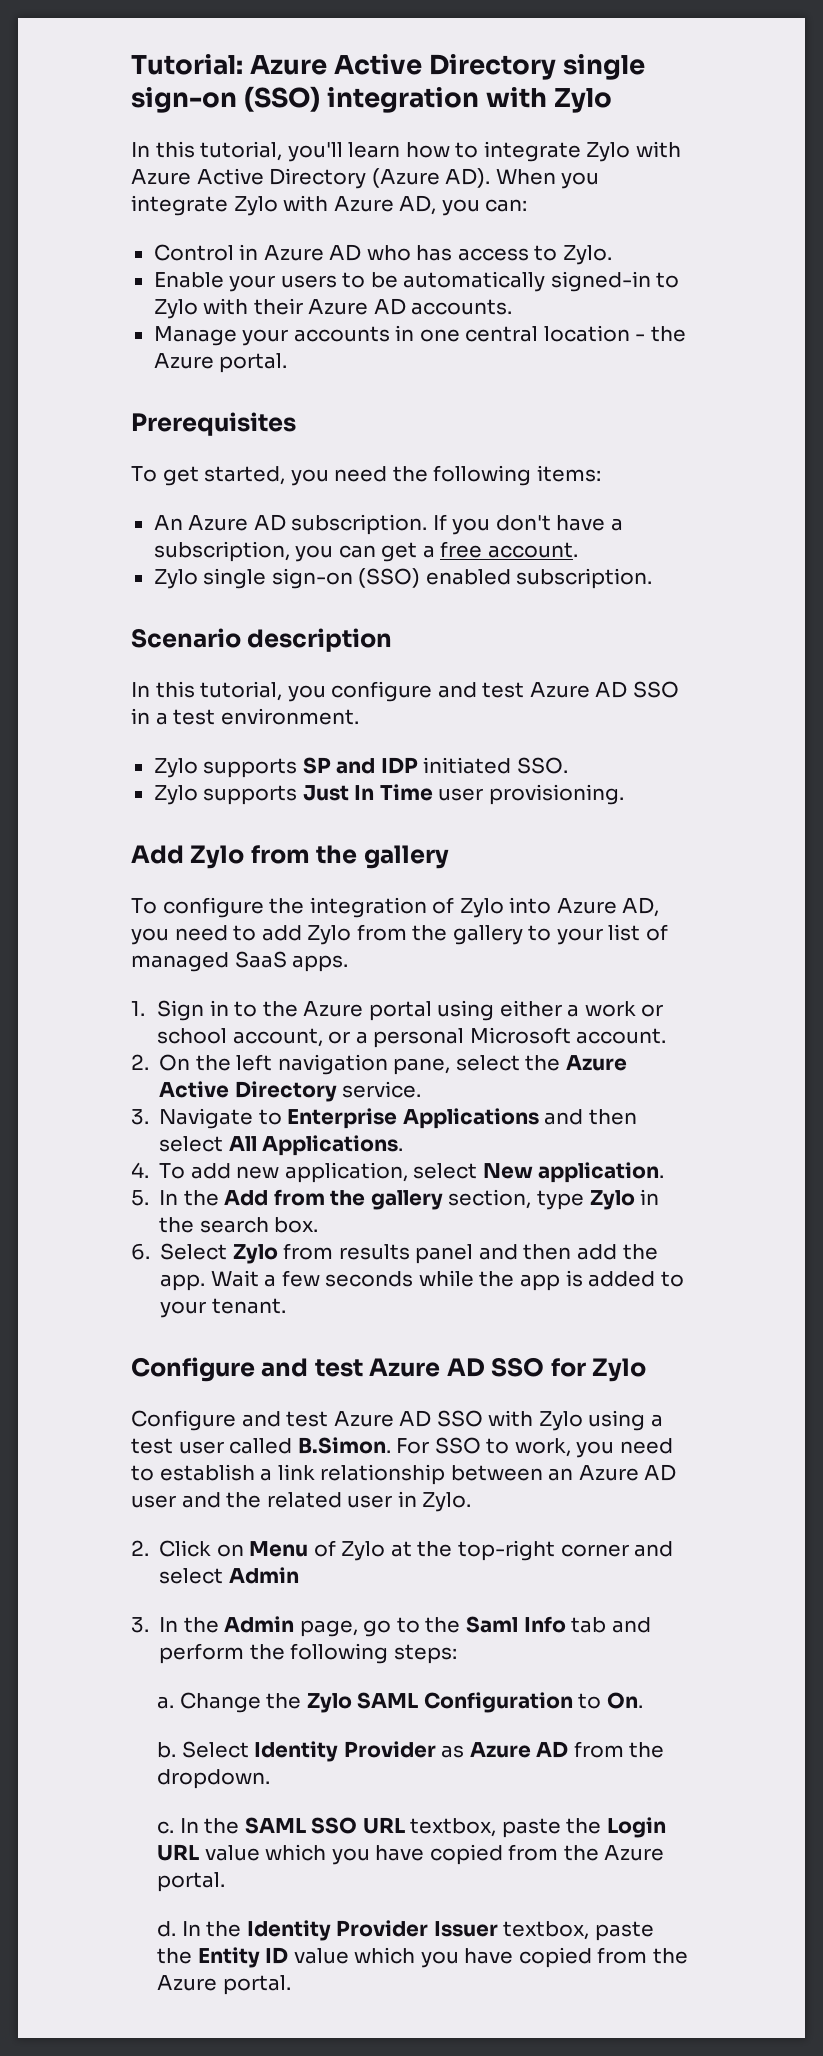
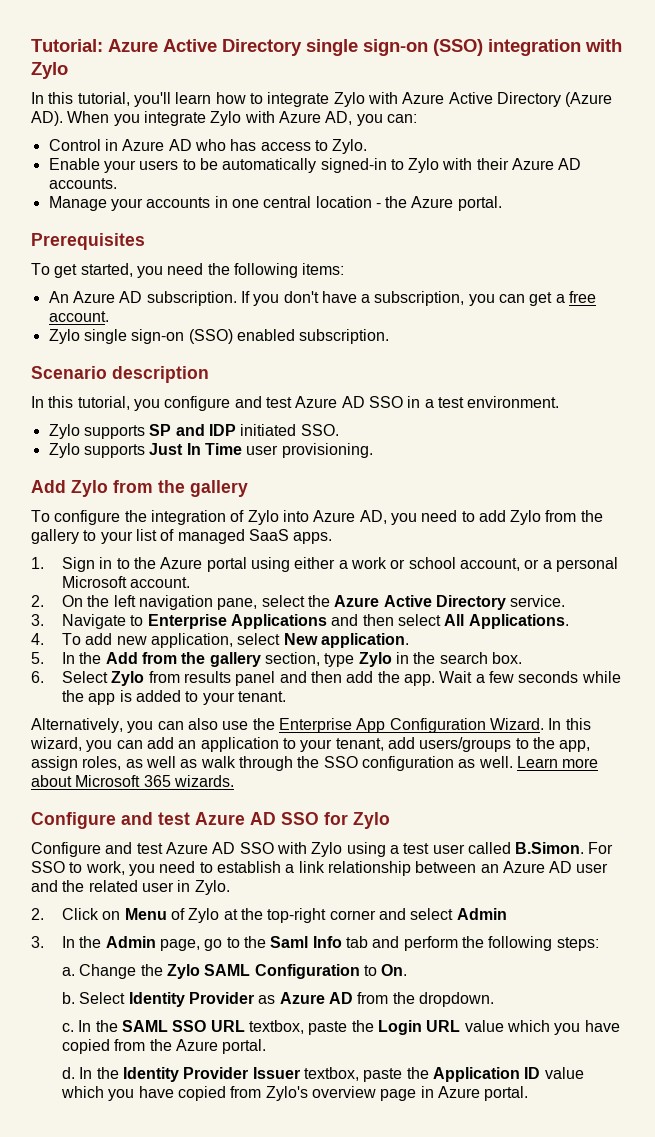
+ Alternatively, you can also use the Enterprise App Configuration Wizard. In this wizard, you can add an application to your tenant, add users/groups to the app, assign roles, as well as walk through the SSO configuration as well. Learn more about Microsoft 365 wizards.
- In the Identity Provider Issuer textbox, paste the Entity ID value which you have copied from the Azure portal.
+ In the Identity Provider Issuer textbox, paste the Application ID value which you have copied from Zylo's overview page in Azure portal.

